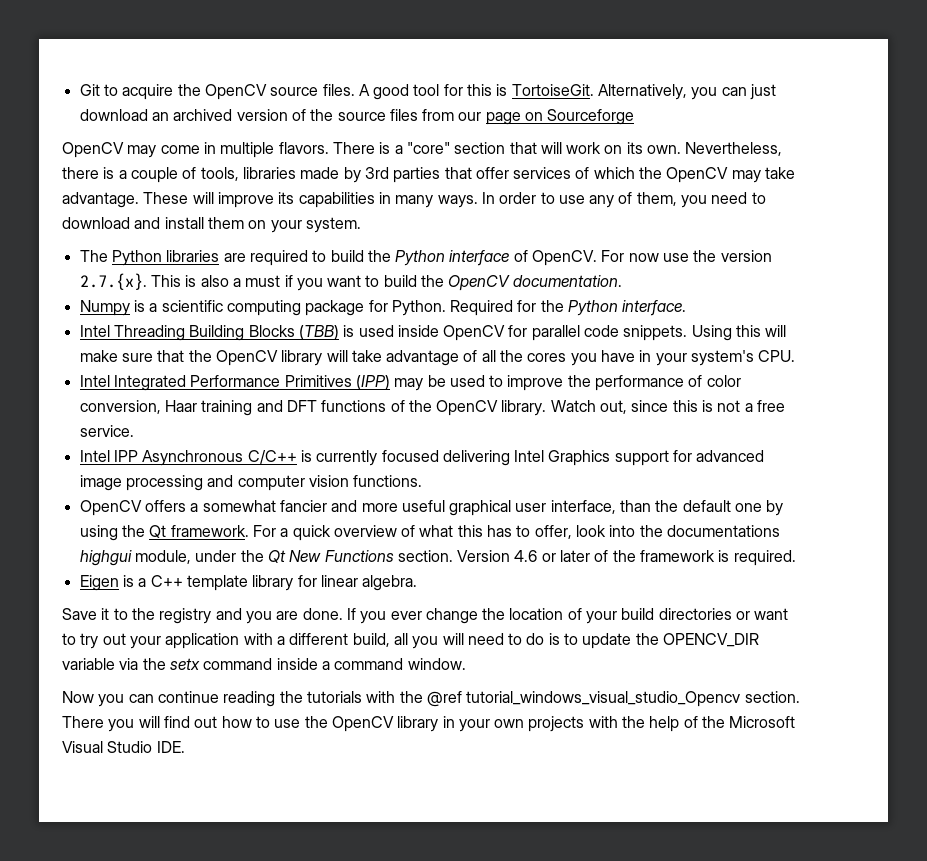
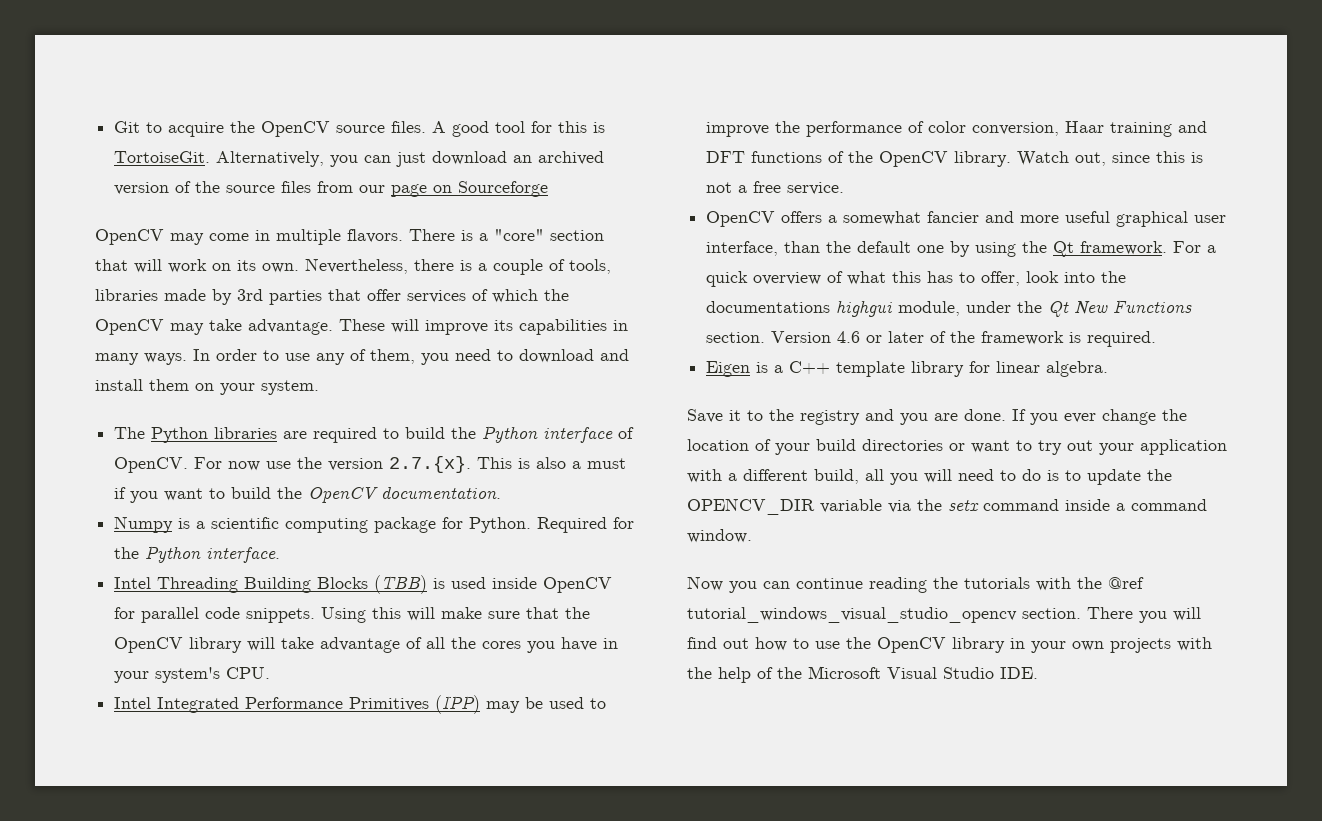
- Intel IPP Asynchronous C/C++ is currently focused delivering Intel Graphics support for advanced image processing and computer vision functions.
- Now you can continue reading the tutorials with the @ref tutorial_windows_visual_studio_Opencv section.
+ Now you can continue reading the tutorials with the @ref tutorial_windows_visual_studio_opencv section.

